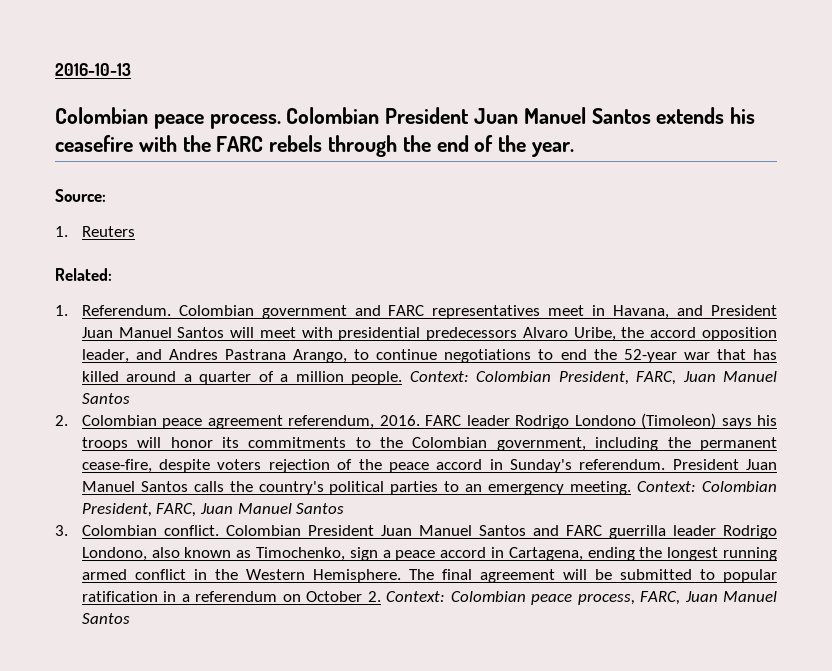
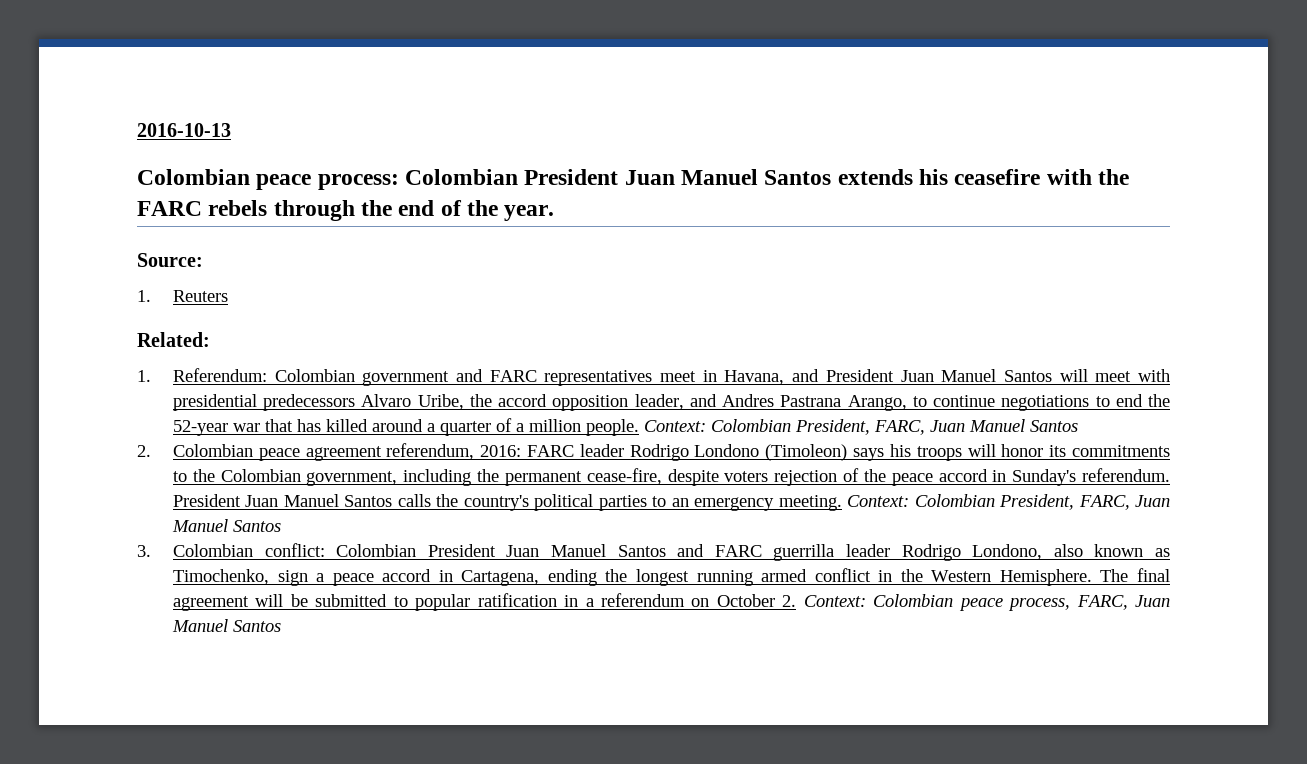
- Colombian peace process. Colombian President Juan Manuel Santos extends his ceasefire with the FARC rebels through the end of the year.
+ Colombian peace process: Colombian President Juan Manuel Santos extends his ceasefire with the FARC rebels through the end of the year.
- 1. Referendum. Colombian government and FARC representatives meet in Havana, and President Juan Manuel Santos will meet with presidential predecessors Alvaro Uribe, the accord opposition leader, and Andres Pastrana Arango, to continue negotiations to end the 52-year war that has killed around a quarter of a million people.
+ 1. Referendum: Colombian government and FARC representatives meet in Havana, and President Juan Manuel Santos will meet with presidential predecessors Alvaro Uribe, the accord opposition leader, and Andres Pastrana Arango, to continue negotiations to end the 52-year war that has killed around a quarter of a million people.
- 2. Colombian peace agreement referendum, 2016. FARC leader Rodrigo Londono (Timoleon) says his troops will honor its commitments to the Colombian government, including the permanent cease-fire, despite voters rejection of the peace accord in Sunday's referendum.
+ 2. Colombian peace agreement referendum, 2016: FARC leader Rodrigo Londono (Timoleon) says his troops will honor its commitments to the Colombian government, including the permanent cease-fire, despite voters rejection of the peace accord in Sunday's referendum.
- 3. Colombian conflict. Colombian President Juan Manuel Santos and FARC guerrilla leader Rodrigo Londono, also known as Timochenko, sign a peace accord in Cartagena, ending the longest running armed conflict in the Western Hemisphere.
+ 3. Colombian conflict: Colombian President Juan Manuel Santos and FARC guerrilla leader Rodrigo Londono, also known as Timochenko, sign a peace accord in Cartagena, ending the longest running armed conflict in the Western Hemisphere.

